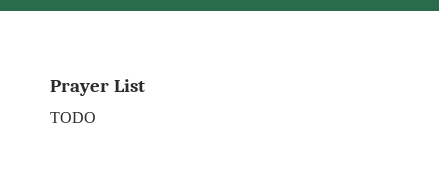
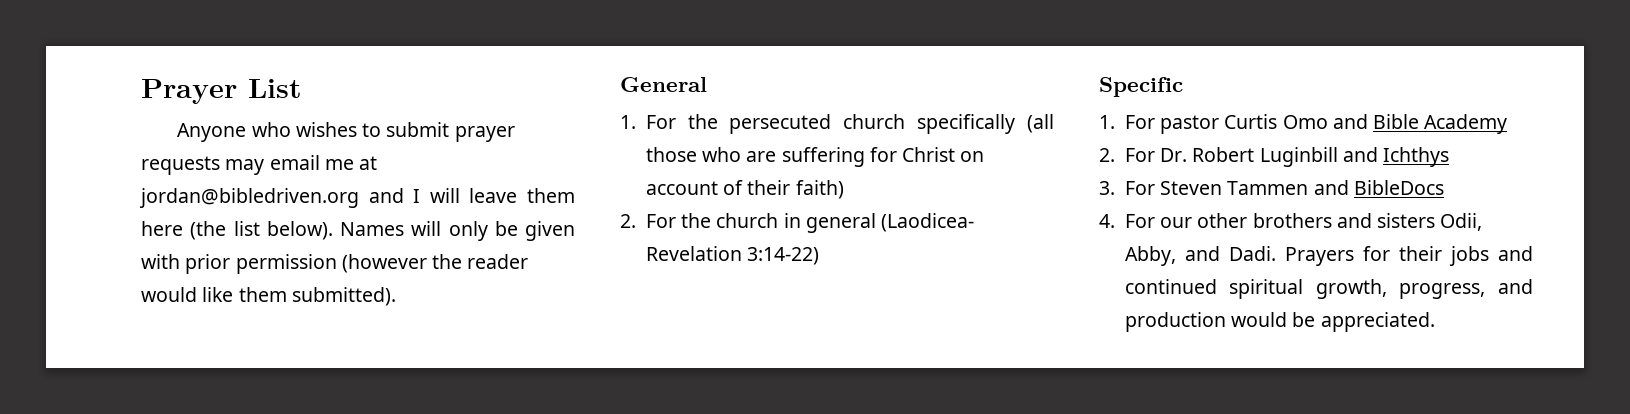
- TODO
+ Anyone who wishes to submit prayer requests may email me at jordan@bibledriven.org and I will leave them here (the list below). Names will only be given with prior permission (however the reader would like them submitted).
+ General
+ 1. For the persecuted church specifically (all those who are suffering for Christ on account of their faith)
+ 2. For the church in general (Laodicea- Revelation 3:14-22)
+ Specific
+ 1. For pastor Curtis Omo and Bible Academy
+ 2. For Dr. Robert Luginbill and Ichthys
+ 3. For Steven Tammen and BibleDocs
+ 4. For our other brothers and sisters Odii, Abby, and Dadi. Prayers for their jobs and continued spiritual growth, progress, and production would be appreciated.

